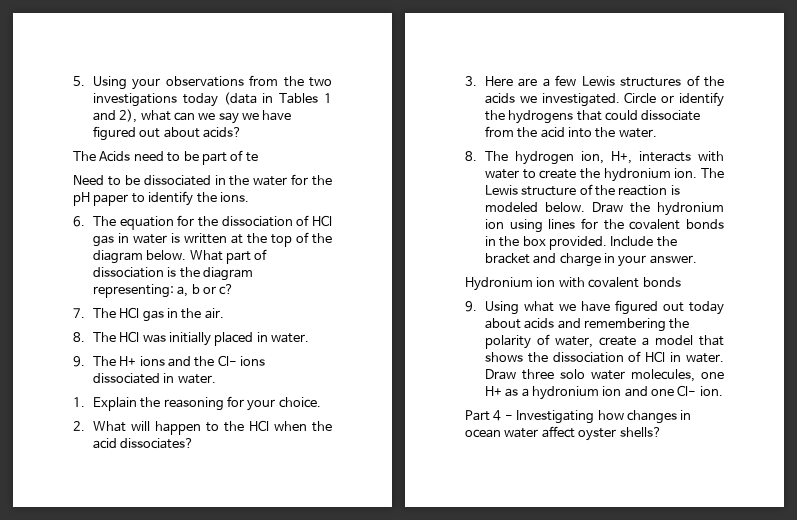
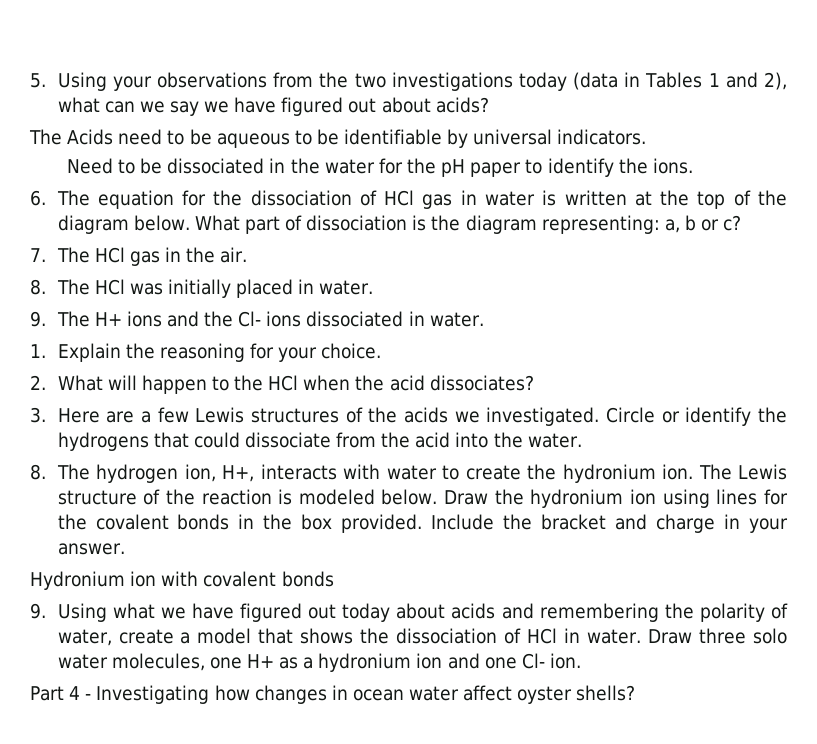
- The Acids need to be part of te
+ The Acids need to be aqueous to be identifiable by universal indicators.

